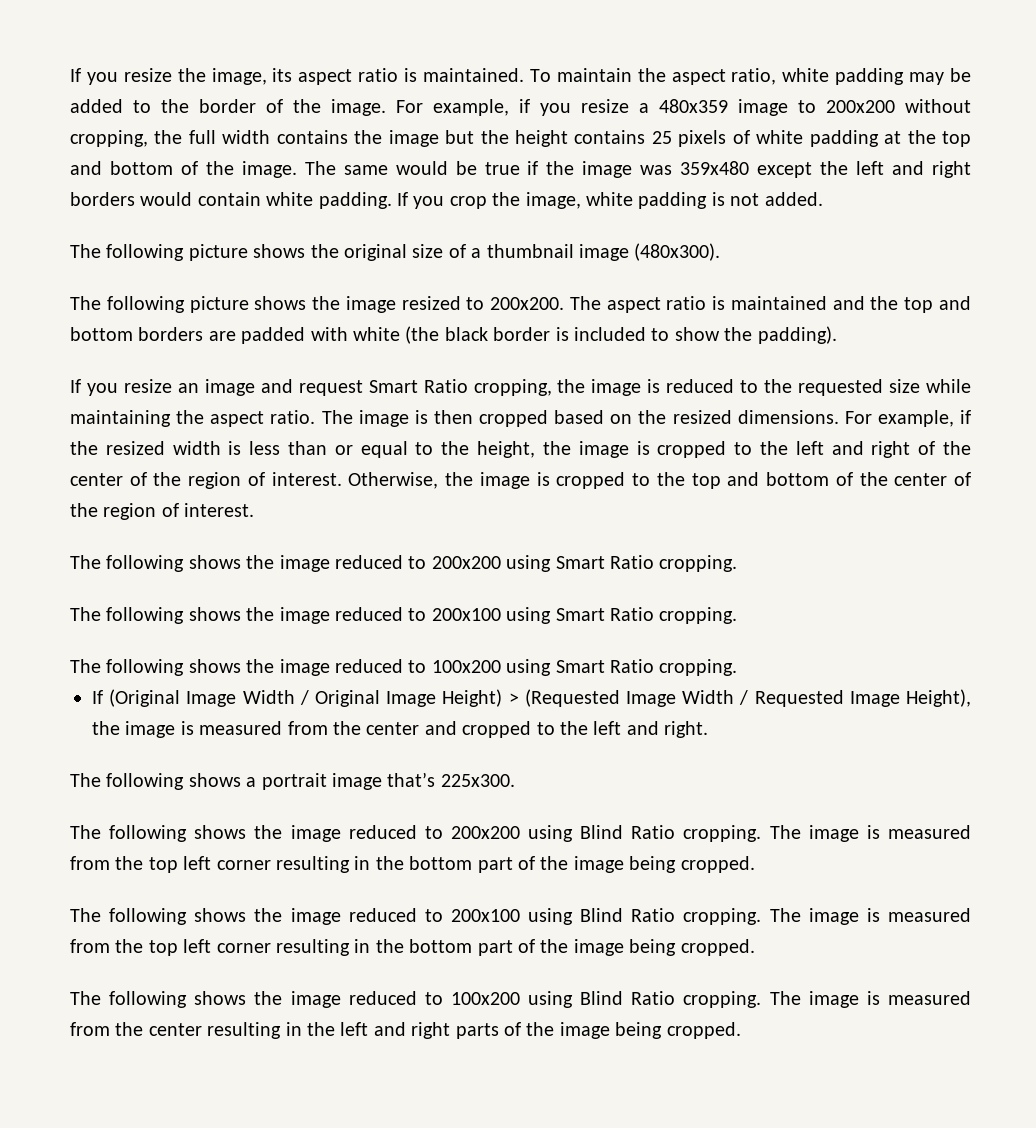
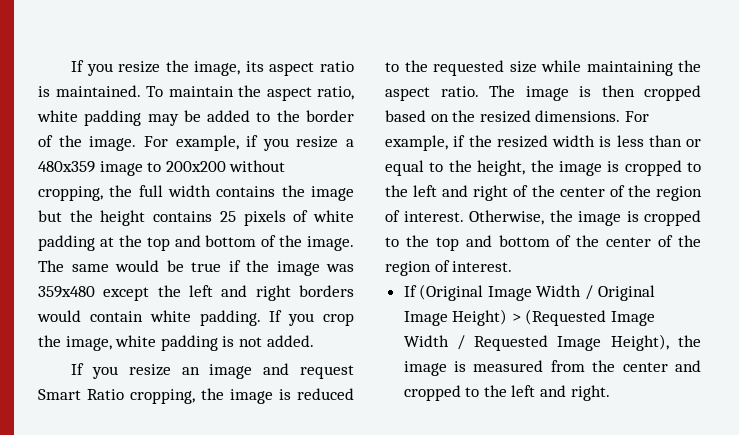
- The following picture shows the original size of a thumbnail image (480x300).
- The following picture shows the image resized to 200x200. The aspect ratio is maintained and the top and bottom borders are padded with white (the black border is included to show the padding).
- The following shows the image reduced to 200x200 using Smart Ratio cropping.
- The following shows the image reduced to 200x100 using Smart Ratio cropping.
- The following shows the image reduced to 100x200 using Smart Ratio cropping.
- The following shows a portrait image that’s 225x300.
- The following shows the image reduced to 200x200 using Blind Ratio cropping. The image is measured from the top left corner resulting in the bottom part of the image being cropped.
- The following shows the image reduced to 200x100 using Blind Ratio cropping. The image is measured from the top left corner resulting in the bottom part of the image being cropped.
- The following shows the image reduced to 100x200 using Blind Ratio cropping. The image is measured from the center resulting in the left and right parts of the image being cropped.

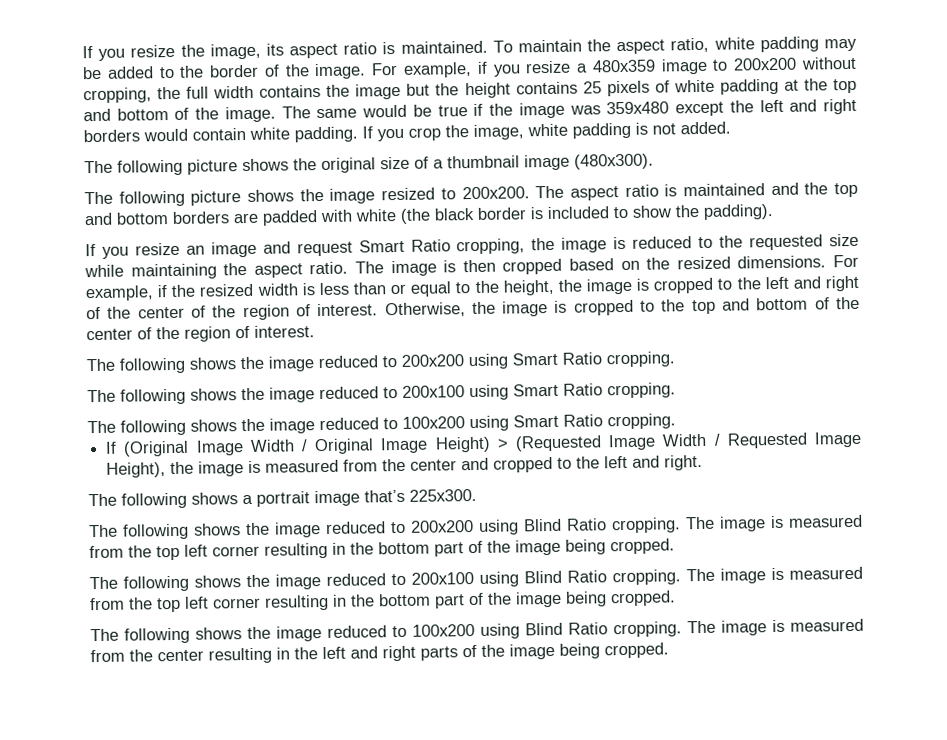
+ The following picture shows the original size of a thumbnail image (480x300).
+ The following picture shows the image resized to 200x200. The aspect ratio is maintained and the top and bottom borders are padded with white (the black border is included to show the padding).
+ The following shows the image reduced to 200x200 using Smart Ratio cropping.
+ The following shows the image reduced to 200x100 using Smart Ratio cropping.
+ The following shows the image reduced to 100x200 using Smart Ratio cropping.
+ The following shows a portrait image that’s 225x300.
+ The following shows the image reduced to 200x200 using Blind Ratio cropping. The image is measured from the top left corner resulting in the bottom part of the image being cropped.
+ The following shows the image reduced to 200x100 using Blind Ratio cropping. The image is measured from the top left corner resulting in the bottom part of the image being cropped.
+ The following shows the image reduced to 100x200 using Blind Ratio cropping. The image is measured from the center resulting in the left and right parts of the image being cropped.

